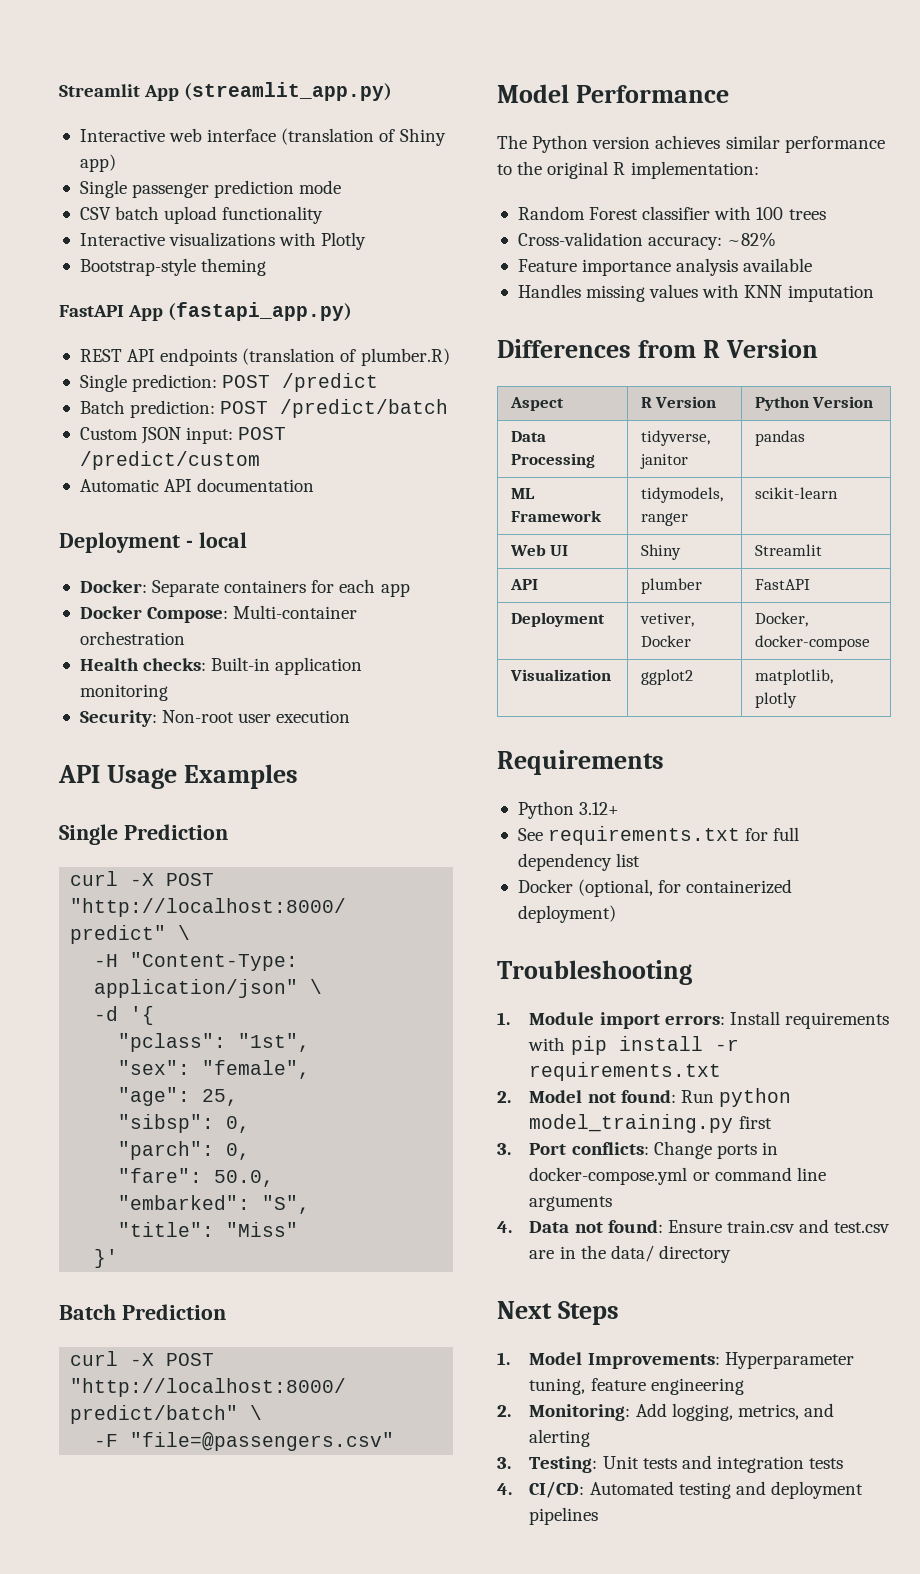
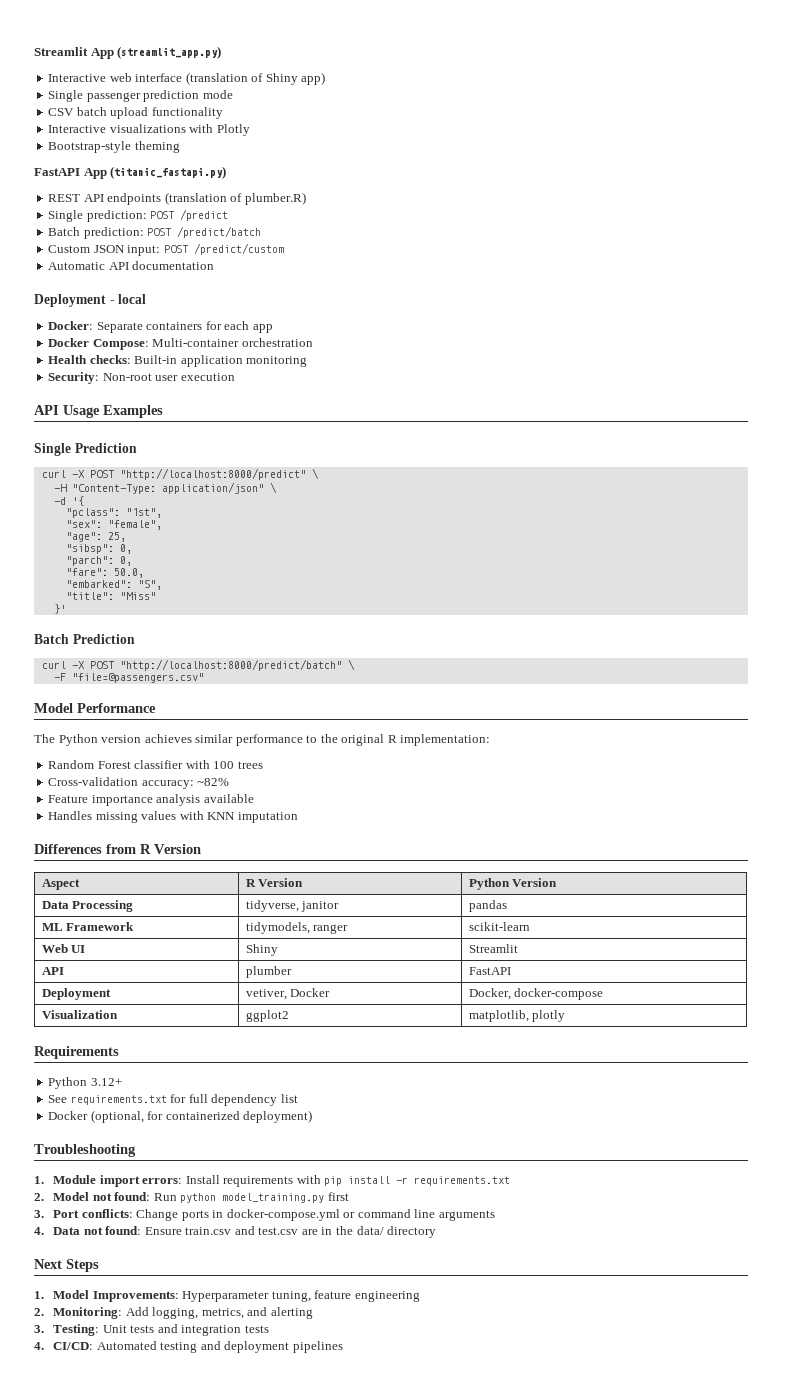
- FastAPI App (fastapi_app.py)
+ FastAPI App (titanic_fastapi.py)

